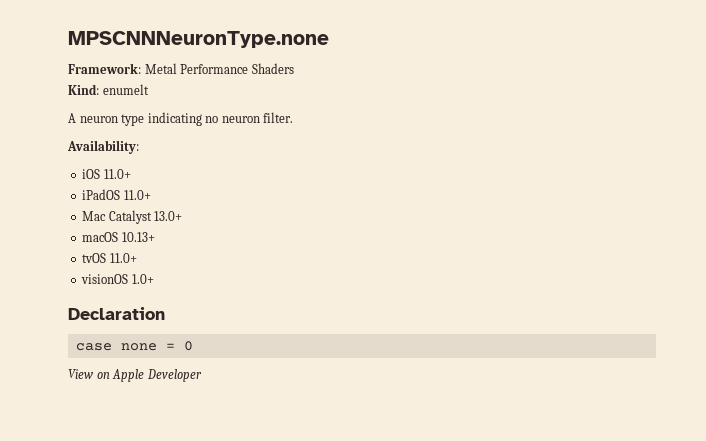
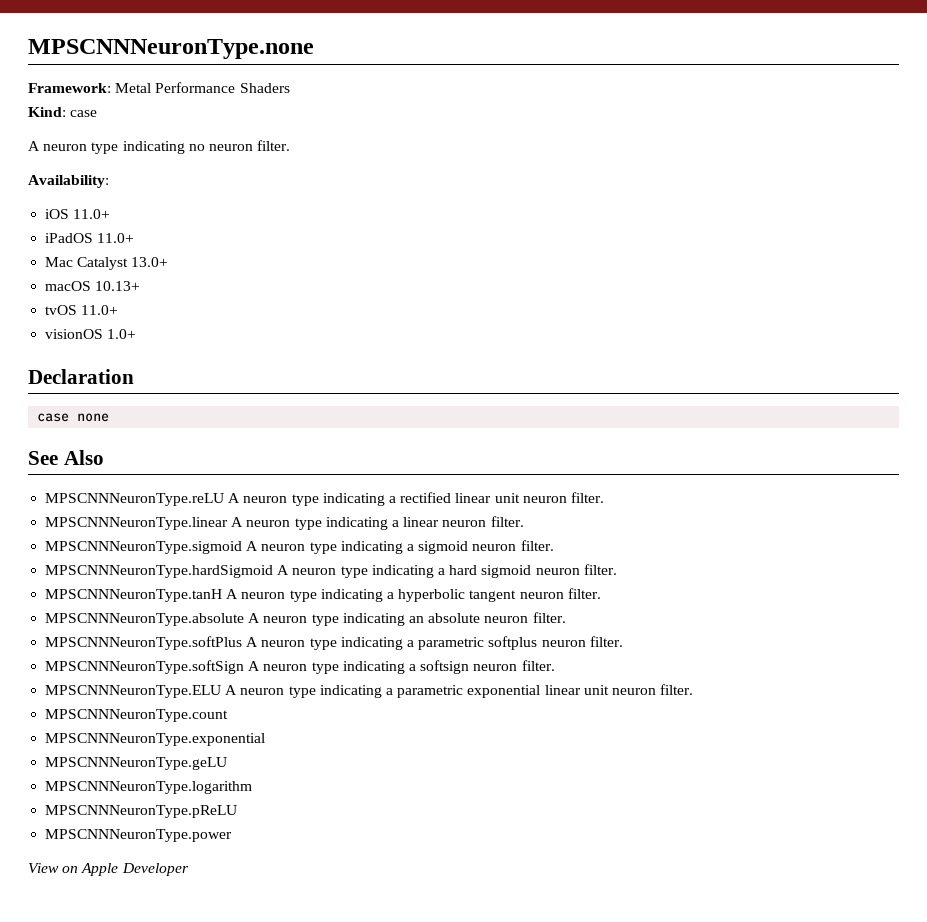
- Kind: enumelt
+ Kind: case
- case none = 0
+ case none
+ See Also
+ MPSCNNNeuronType.reLU A neuron type indicating a rectified linear unit neuron filter.
+ MPSCNNNeuronType.linear A neuron type indicating a linear neuron filter.
+ MPSCNNNeuronType.sigmoid A neuron type indicating a sigmoid neuron filter.
+ MPSCNNNeuronType.hardSigmoid A neuron type indicating a hard sigmoid neuron filter.
+ MPSCNNNeuronType.tanH A neuron type indicating a hyperbolic tangent neuron filter.
+ MPSCNNNeuronType.absolute A neuron type indicating an absolute neuron filter.
+ MPSCNNNeuronType.softPlus A neuron type indicating a parametric softplus neuron filter.
+ MPSCNNNeuronType.softSign A neuron type indicating a softsign neuron filter.
+ MPSCNNNeuronType.ELU A neuron type indicating a parametric exponential linear unit neuron filter.
+ MPSCNNNeuronType.count
+ MPSCNNNeuronType.exponential
+ MPSCNNNeuronType.geLU
+ MPSCNNNeuronType.logarithm
+ MPSCNNNeuronType.pReLU
+ MPSCNNNeuronType.power

